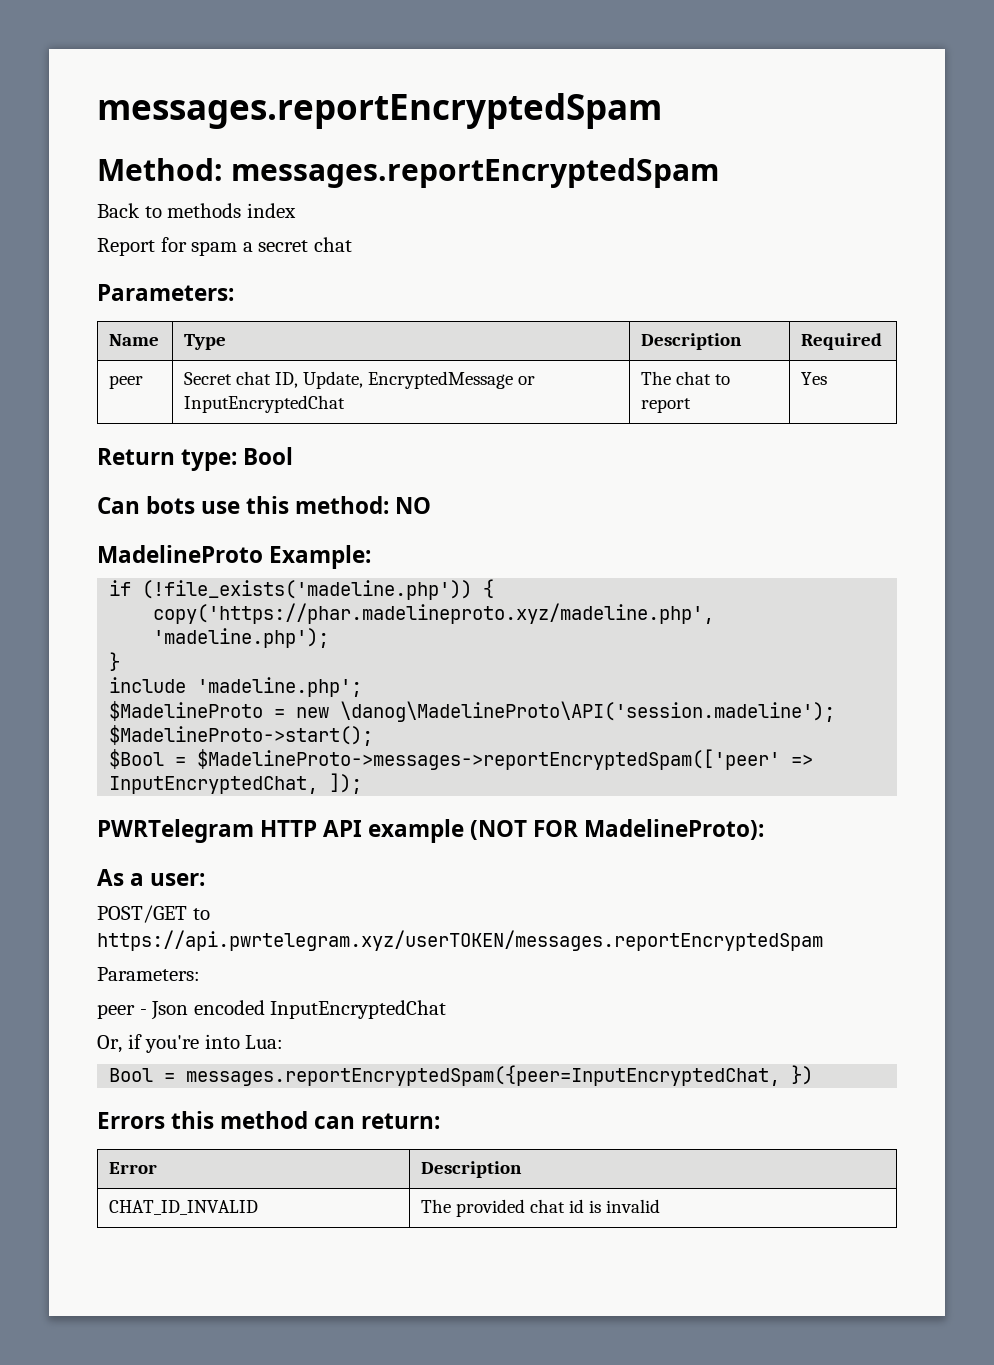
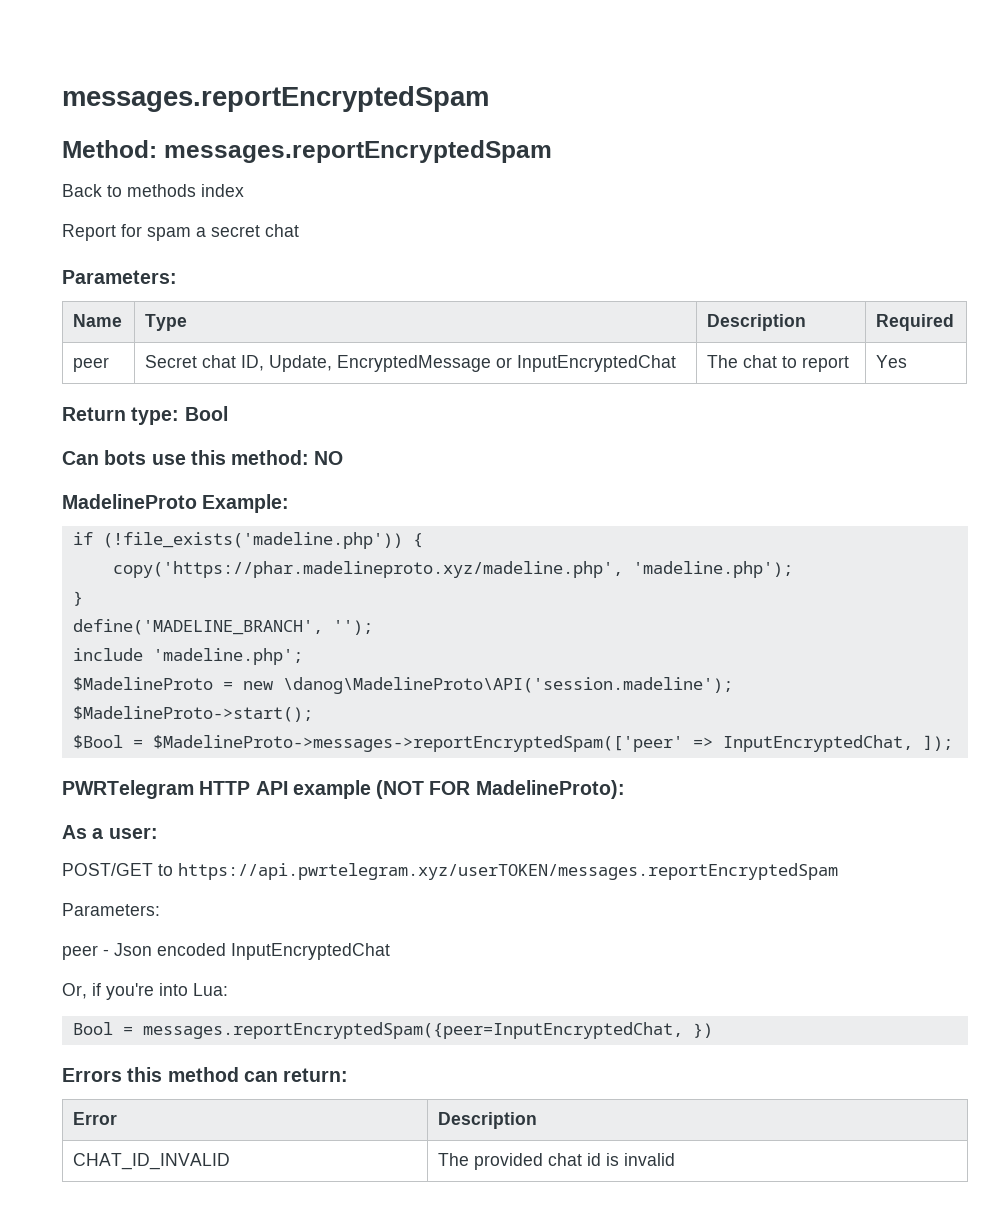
+ define('MADELINE_BRANCH', '');

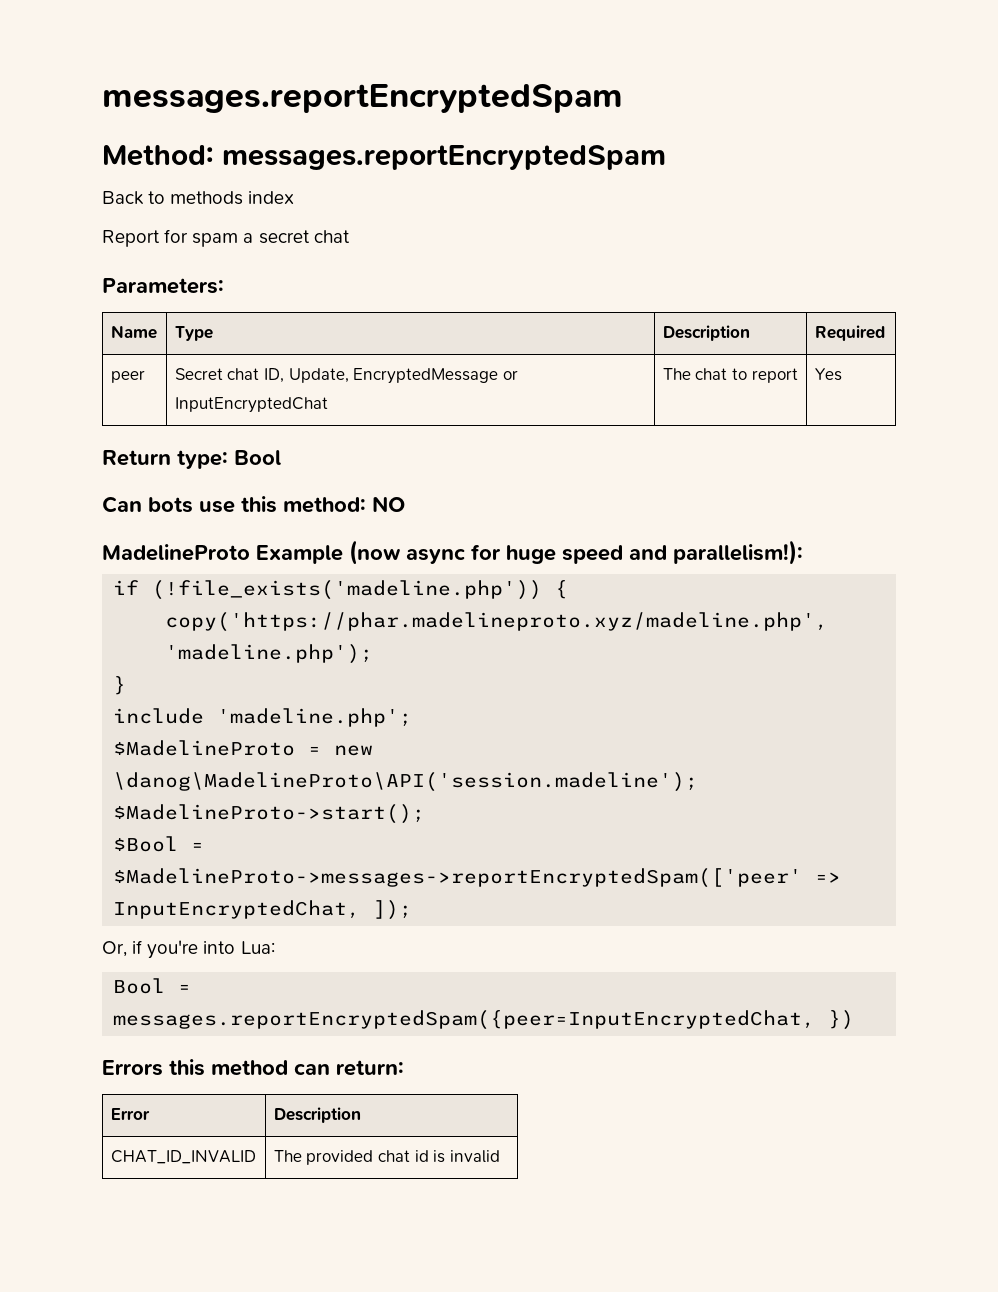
- MadelineProto Example:
+ MadelineProto Example (now async for huge speed and parallelism!):
- define('MADELINE_BRANCH', '');
- PWRTelegram HTTP API example (NOT FOR MadelineProto):
- As a user:
- POST/GET to https://api.pwrtelegram.xyz/userTOKEN/messages.reportEncryptedSpam
- Parameters:
- peer - Json encoded InputEncryptedChat

